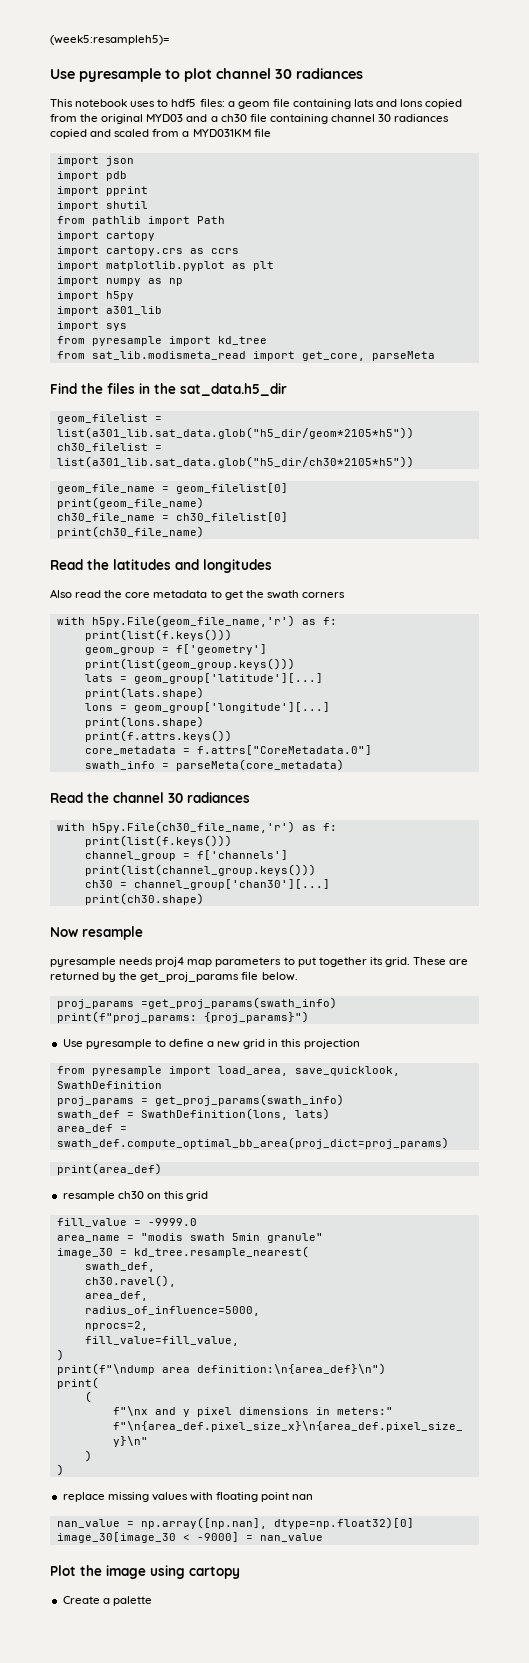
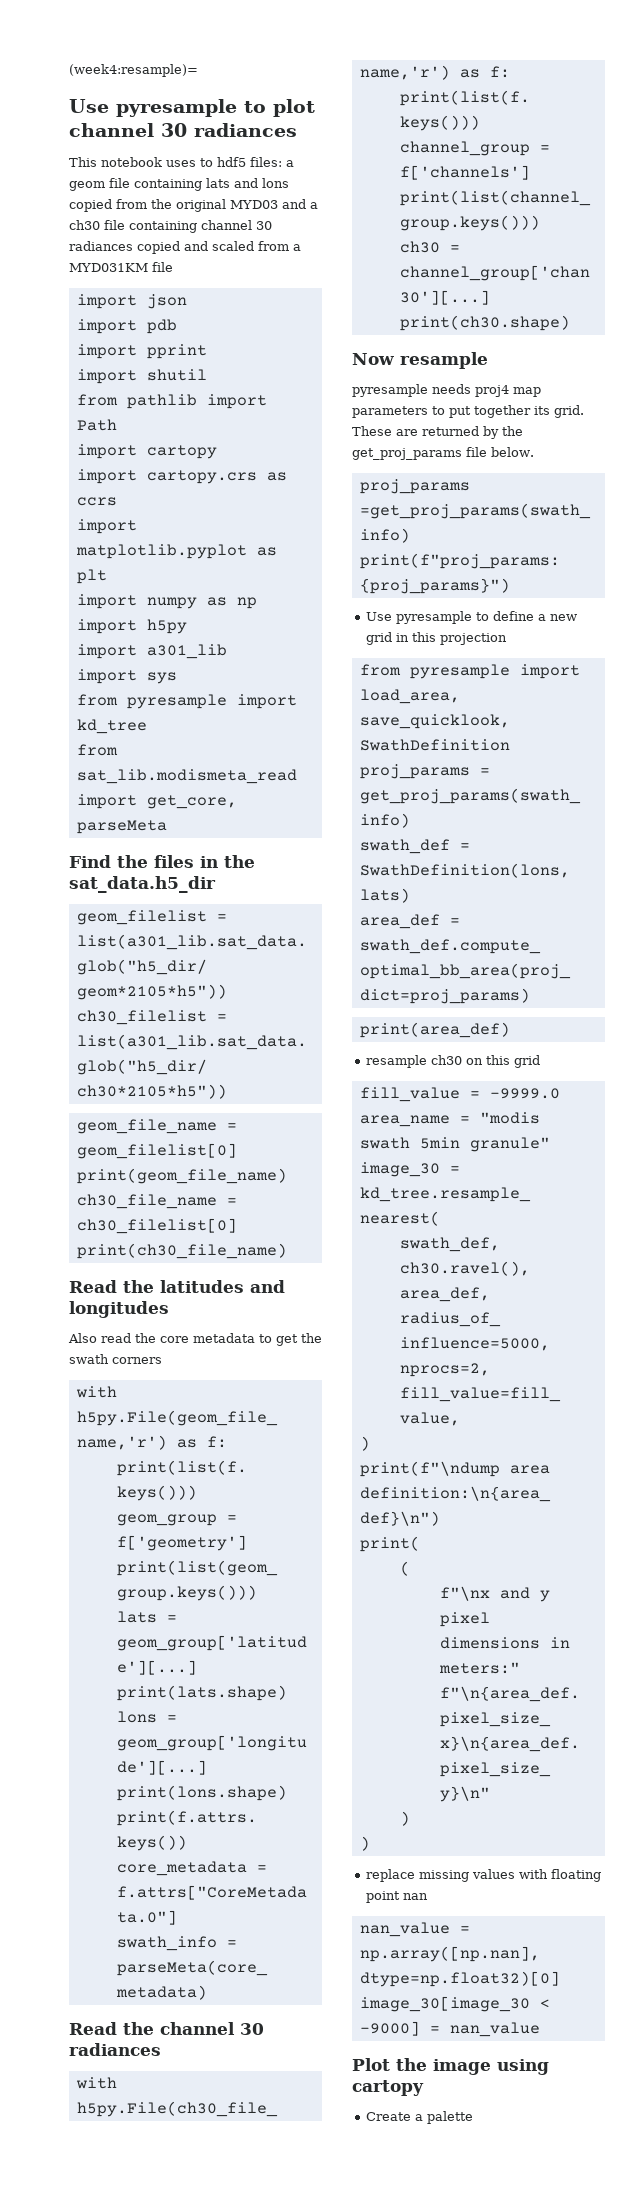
- (week5:resampleh5)=
+ (week4:resample)=

